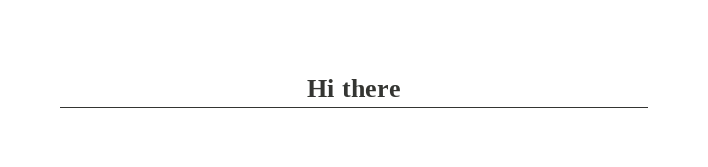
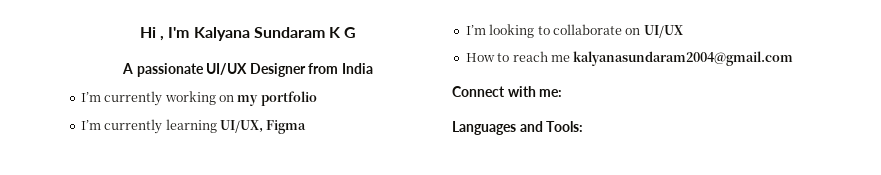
- Hi there
+ Hi , I'm Kalyana Sundaram K G
+ A passionate UI/UX Designer from India
+ I’m currently working on my portfolio
+ I’m currently learning UI/UX, Figma
+ I’m looking to collaborate on UI/UX
+ How to reach me kalyanasundaram2004@gmail.com
+ Connect with me:
+ Languages and Tools:

